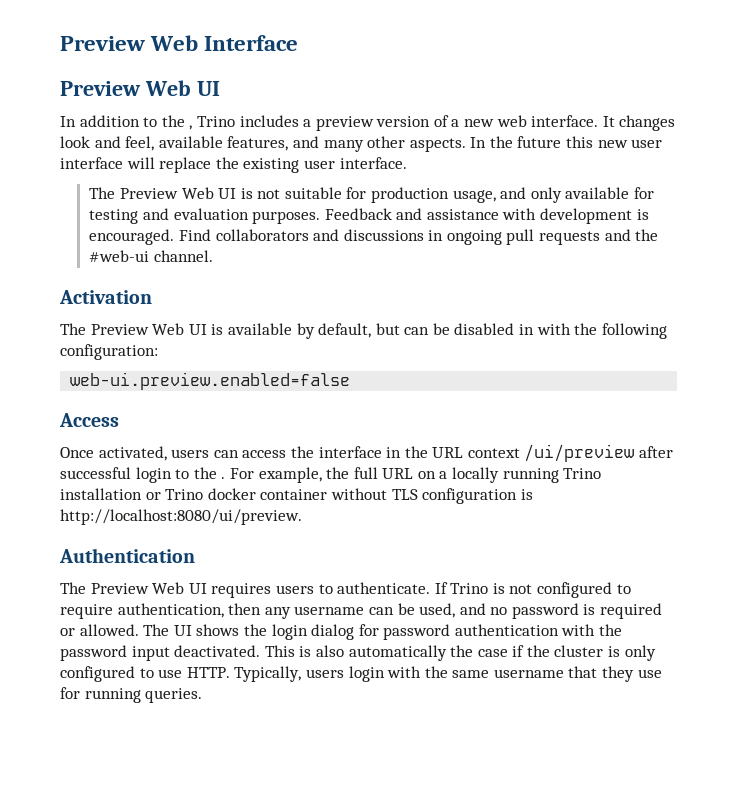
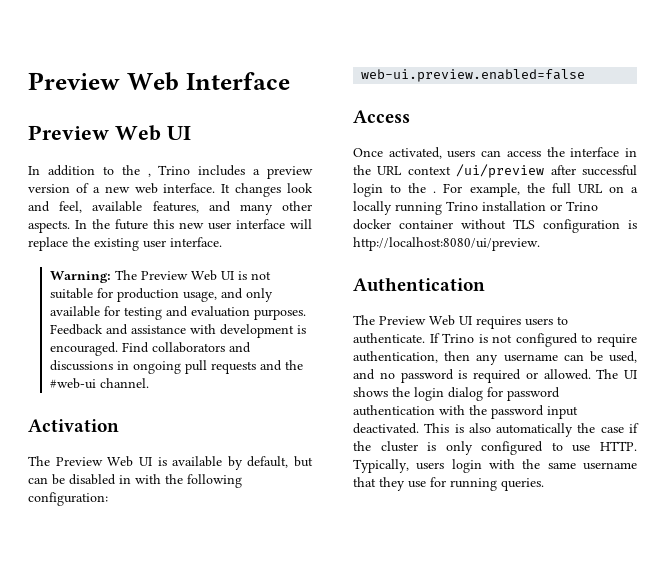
- The Preview Web UI is not suitable for production usage, and only available for testing and evaluation purposes.
+ Warning: The Preview Web UI is not suitable for production usage, and only available for testing and evaluation purposes.

